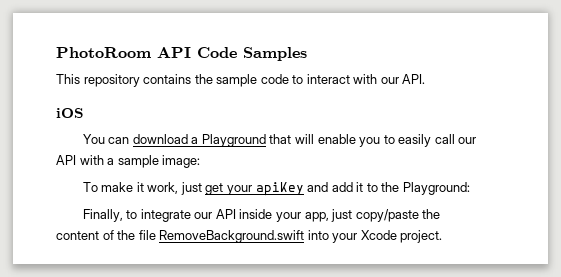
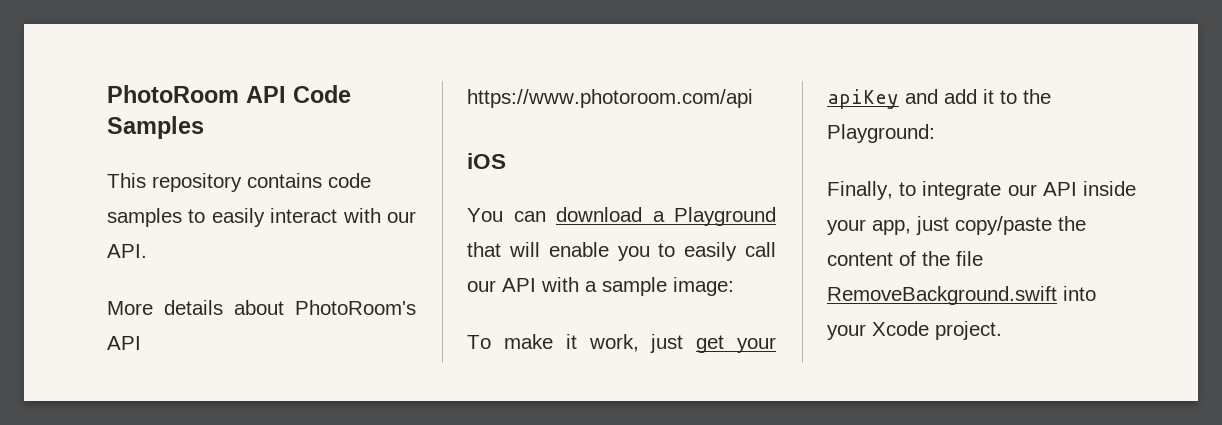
- This repository contains the sample code to interact with our API.
+ This repository contains code samples to easily interact with our API.
+ More details about PhotoRoom's API https://www.photoroom.com/api

